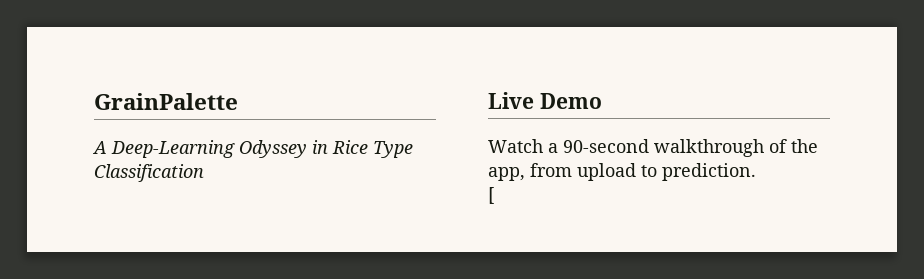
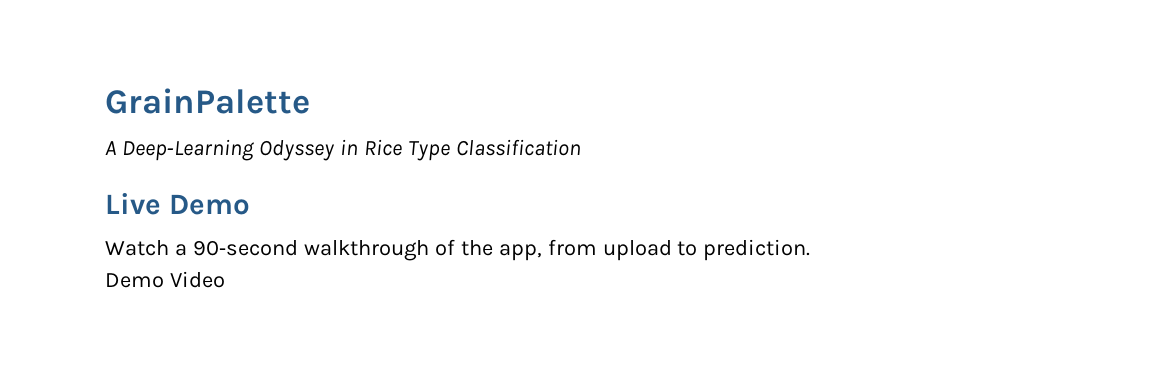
- [
+ Demo Video

